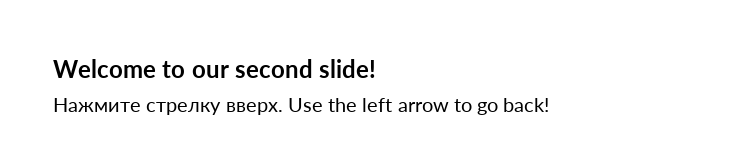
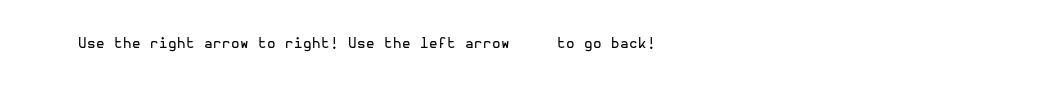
- Welcome to our second slide!
- Нажмите стрелку вверх.
+ Use the right arrow to right!

